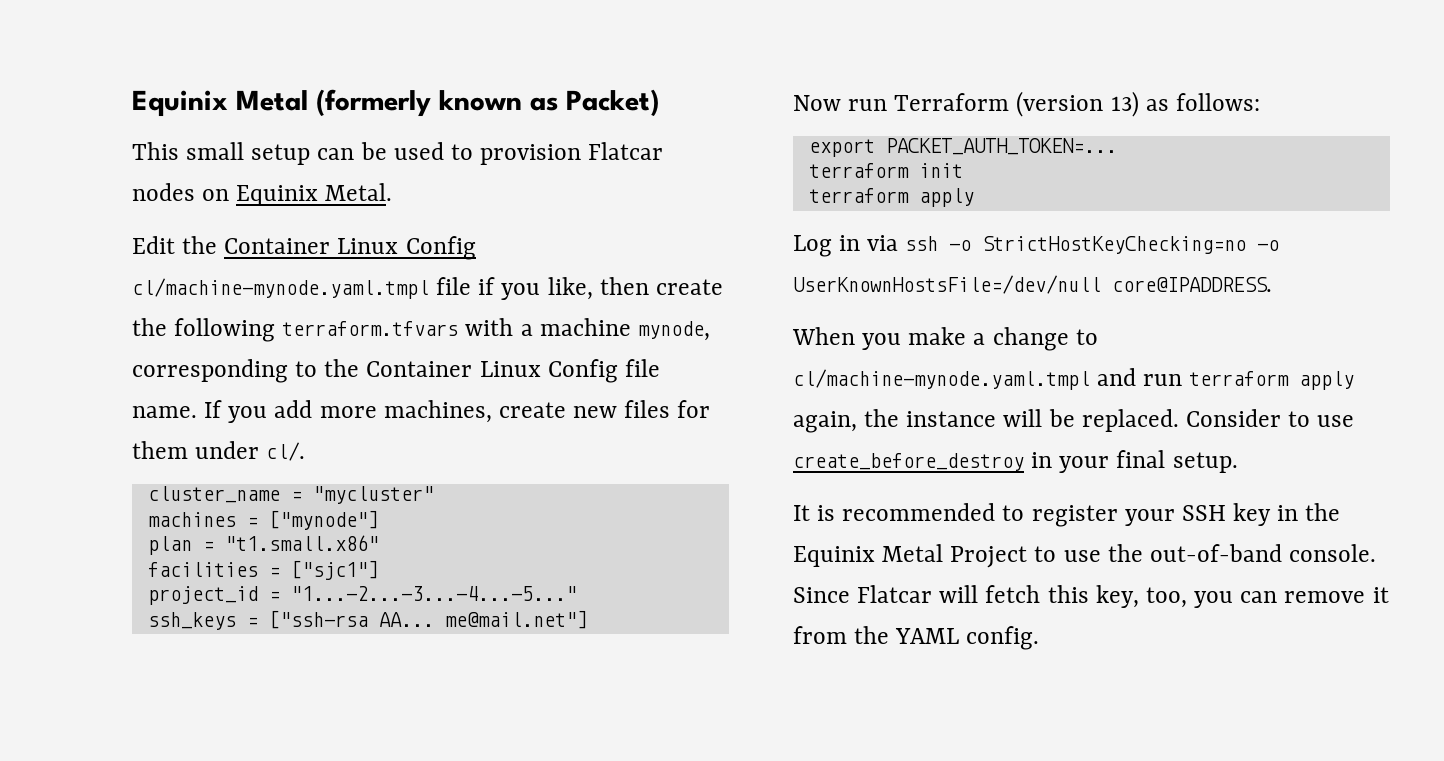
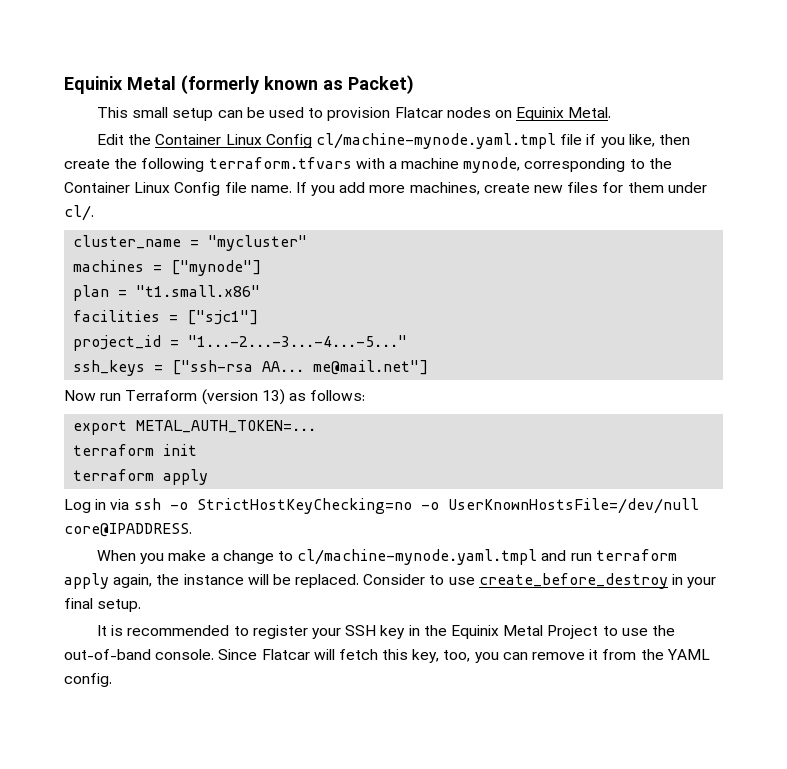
- export PACKET_AUTH_TOKEN=...
+ export METAL_AUTH_TOKEN=...

